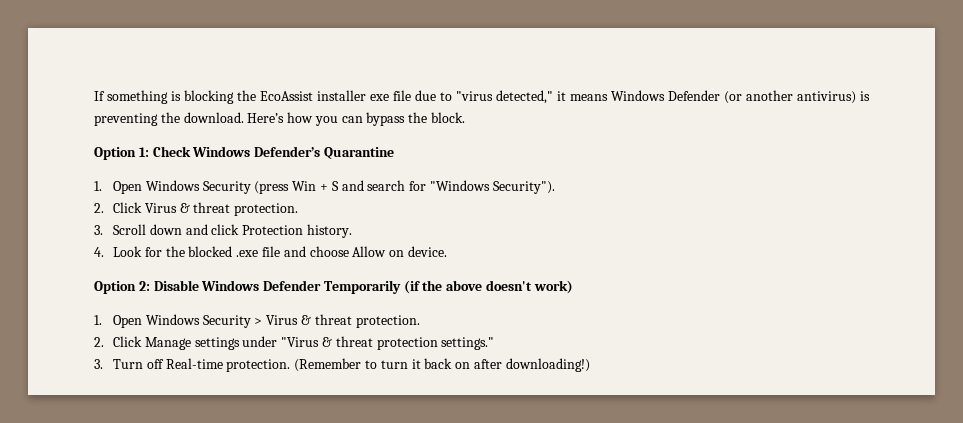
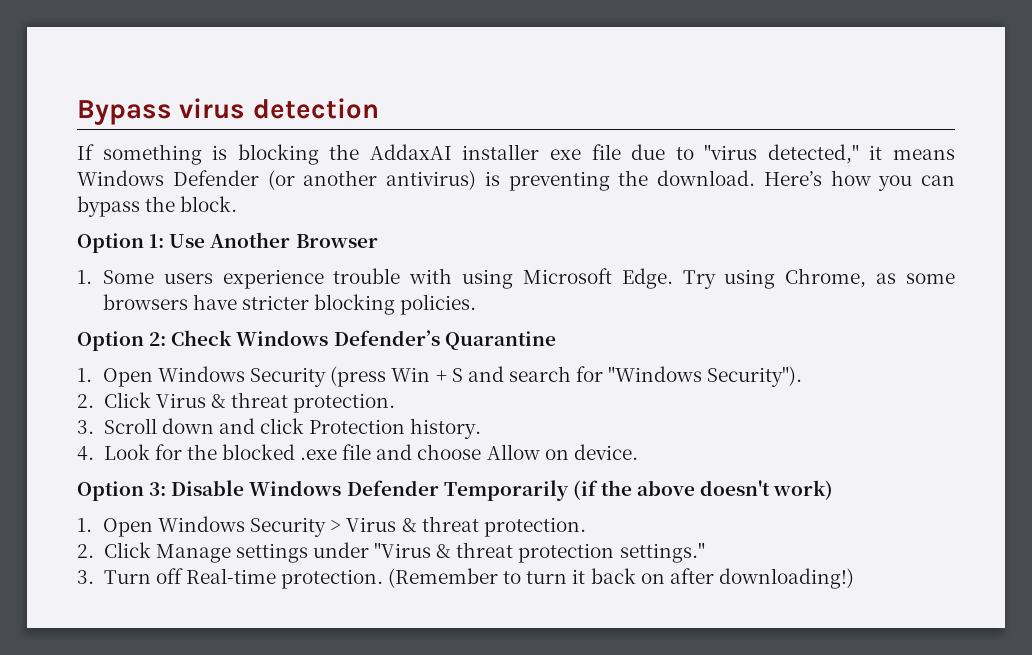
+ Bypass virus detection
- If something is blocking the EcoAssist installer exe file due to "virus detected," it means Windows Defender (or another antivirus) is preventing the download.
+ If something is blocking the AddaxAI installer exe file due to "virus detected," it means Windows Defender (or another antivirus) is preventing the download.
- Option 1: Check Windows Defender’s Quarantine
+ Option 1: Use Another Browser
+ 1. Some users experience trouble with using Microsoft Edge. Try using Chrome, as some browsers have stricter blocking policies.
+ Option 2: Check Windows Defender’s Quarantine
- Option 2: Disable Windows Defender Temporarily (if the above doesn't work)
+ Option 3: Disable Windows Defender Temporarily (if the above doesn't work)

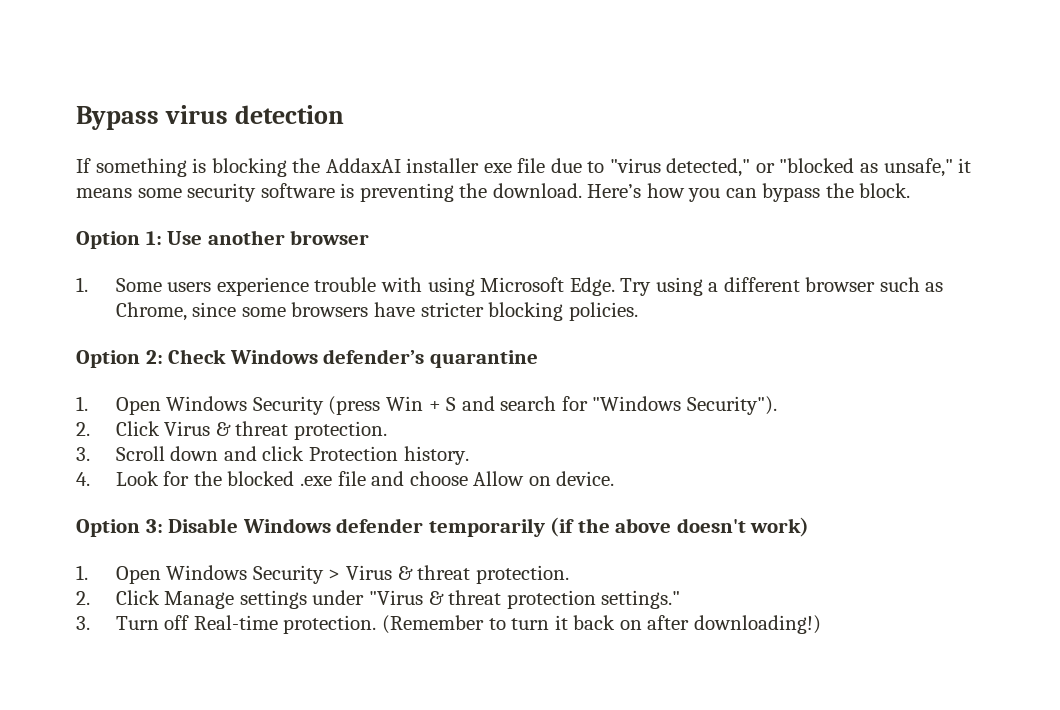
- If something is blocking the AddaxAI installer exe file due to "virus detected," it means Windows Defender (or another antivirus) is preventing the download.
+ If something is blocking the AddaxAI installer exe file due to "virus detected," or "blocked as unsafe," it means some security software is preventing the download.
- Option 1: Use Another Browser
+ Option 1: Use another browser
- Try using Chrome, as some browsers have stricter blocking policies.
+ Try using a different browser such as Chrome, since some browsers have stricter blocking policies.
- Option 2: Check Windows Defender’s Quarantine
+ Option 2: Check Windows defender’s quarantine
- Option 3: Disable Windows Defender Temporarily (if the above doesn't work)
+ Option 3: Disable Windows defender temporarily (if the above doesn't work)

